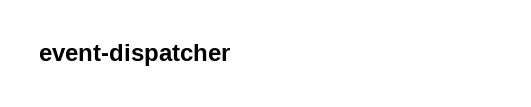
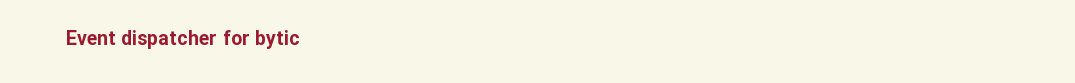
- event-dispatcher
+ Event dispatcher for bytic

